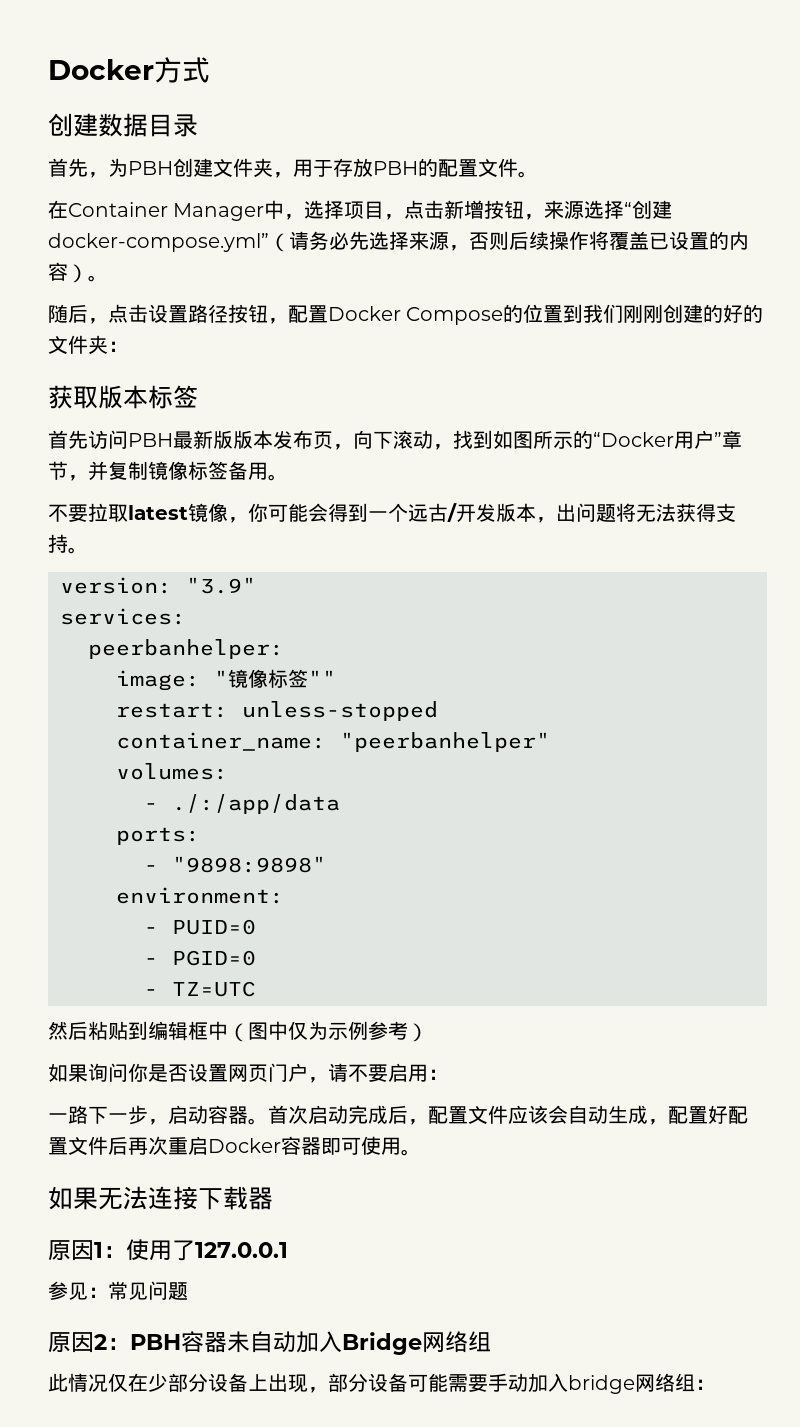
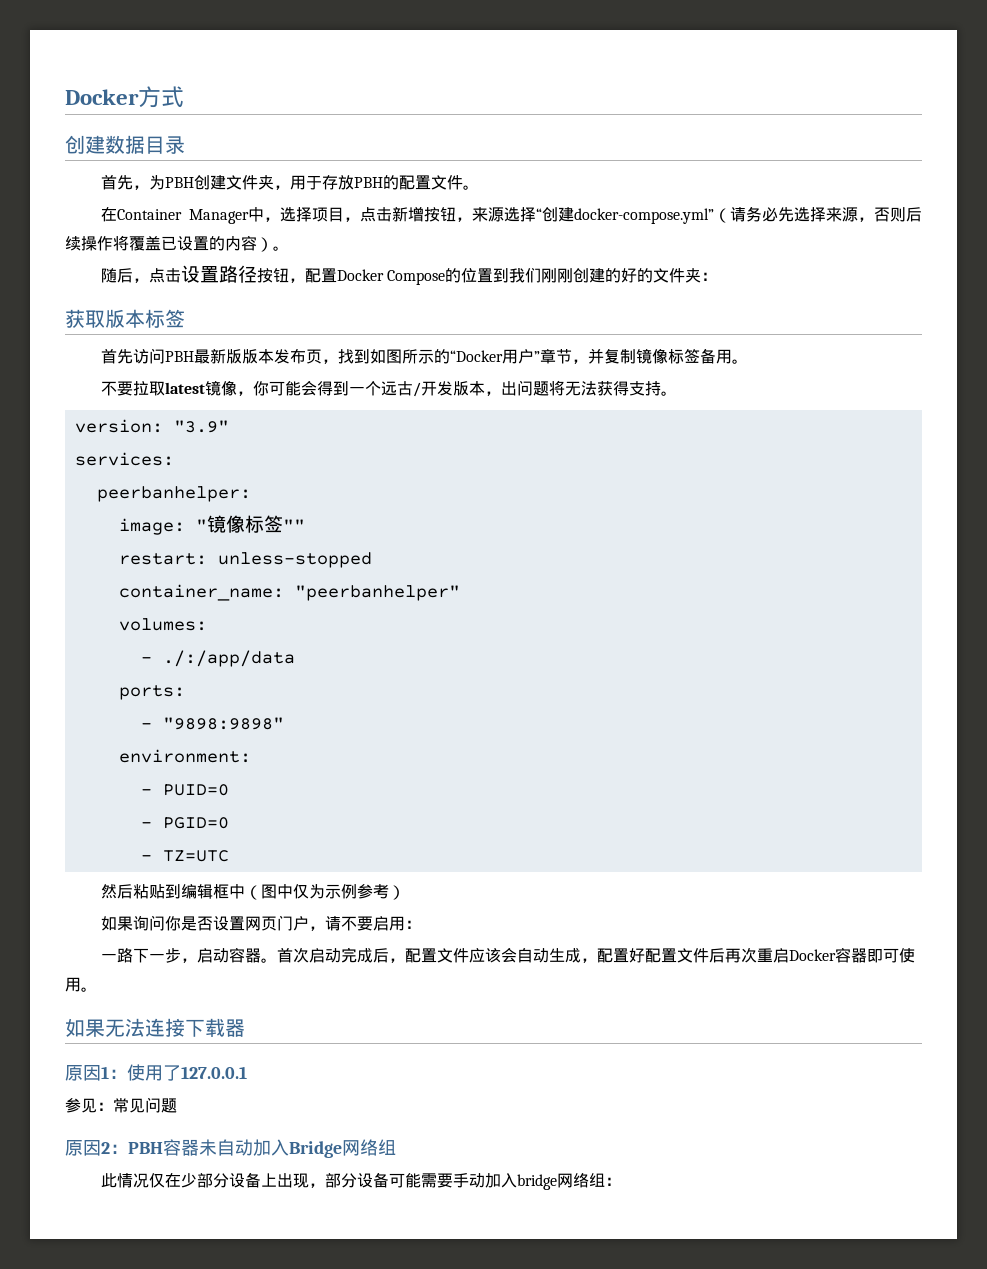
- 首先访问PBH最新版版本发布页，向下滚动，找到如图所示的“Docker用户”章节，并复制镜像标签备用。
+ 首先访问PBH最新版版本发布页，找到如图所示的“Docker用户”章节，并复制镜像标签备用。

